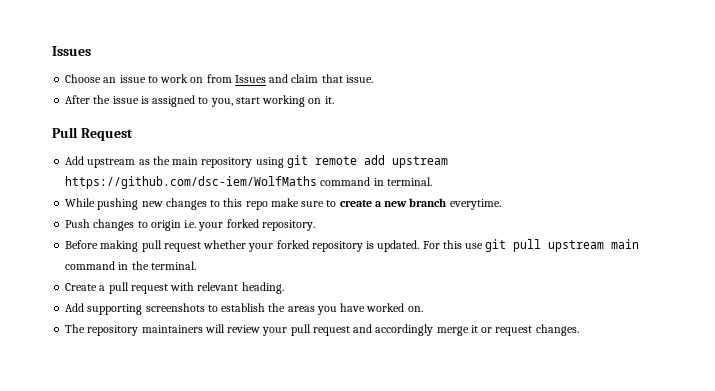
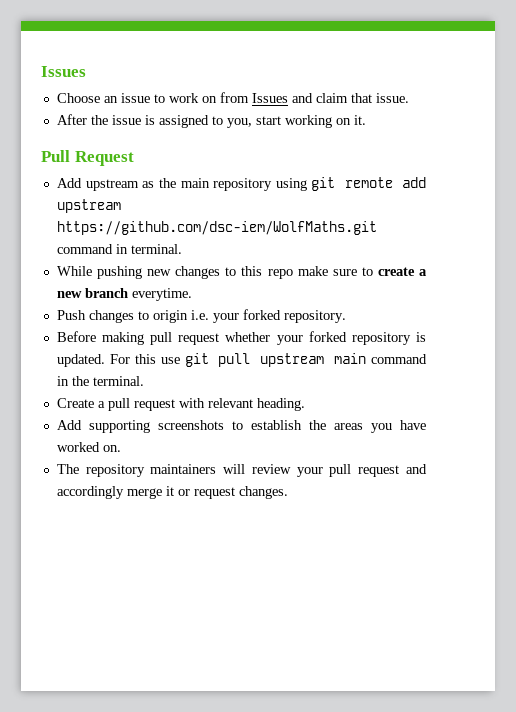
- Add upstream as the main repository using git remote add upstream https://github.com/dsc-iem/WolfMaths command in terminal.
+ Add upstream as the main repository using git remote add upstream https://github.com/dsc-iem/WolfMaths.git command in terminal.

